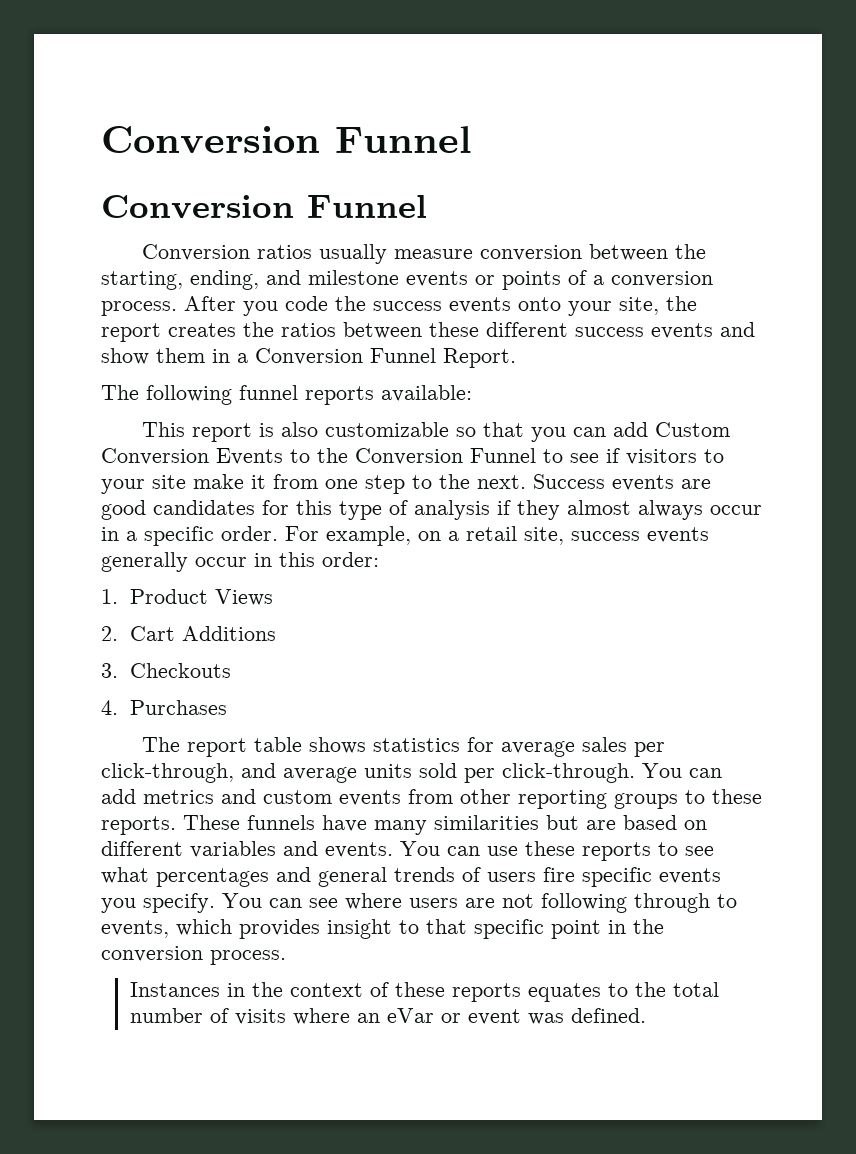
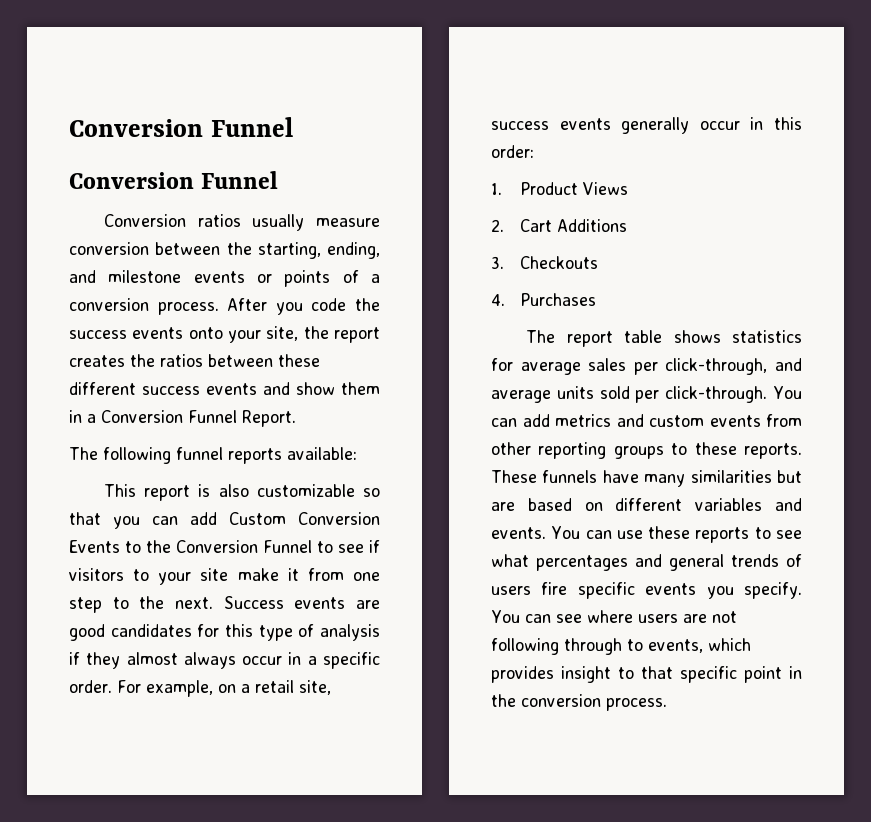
- Instances in the context of these reports equates to the total number of visits where an eVar or event was defined.

